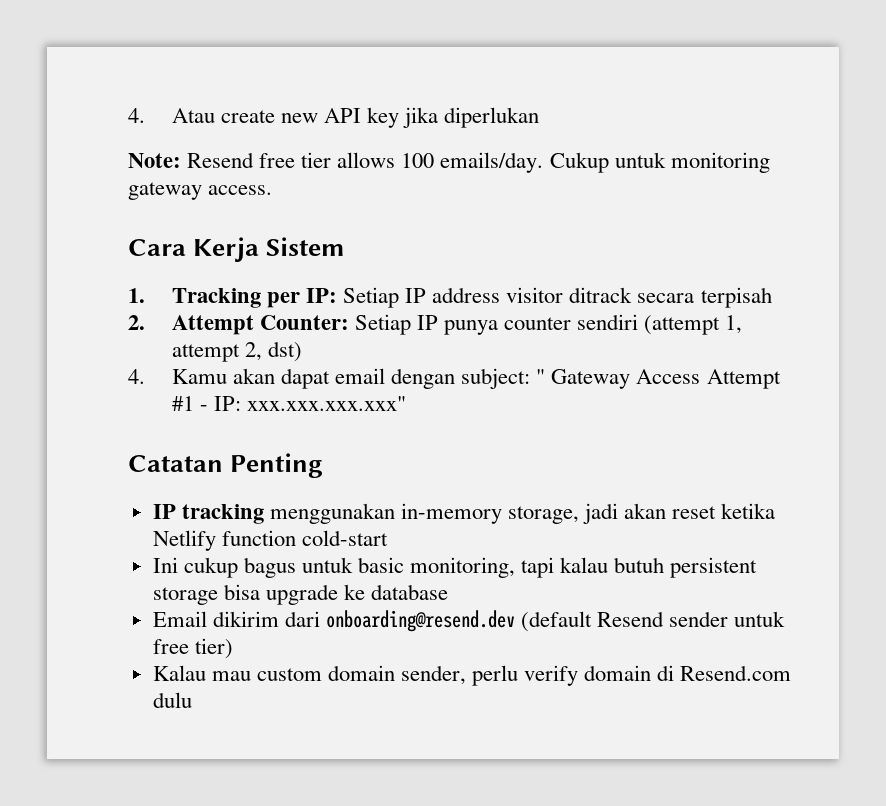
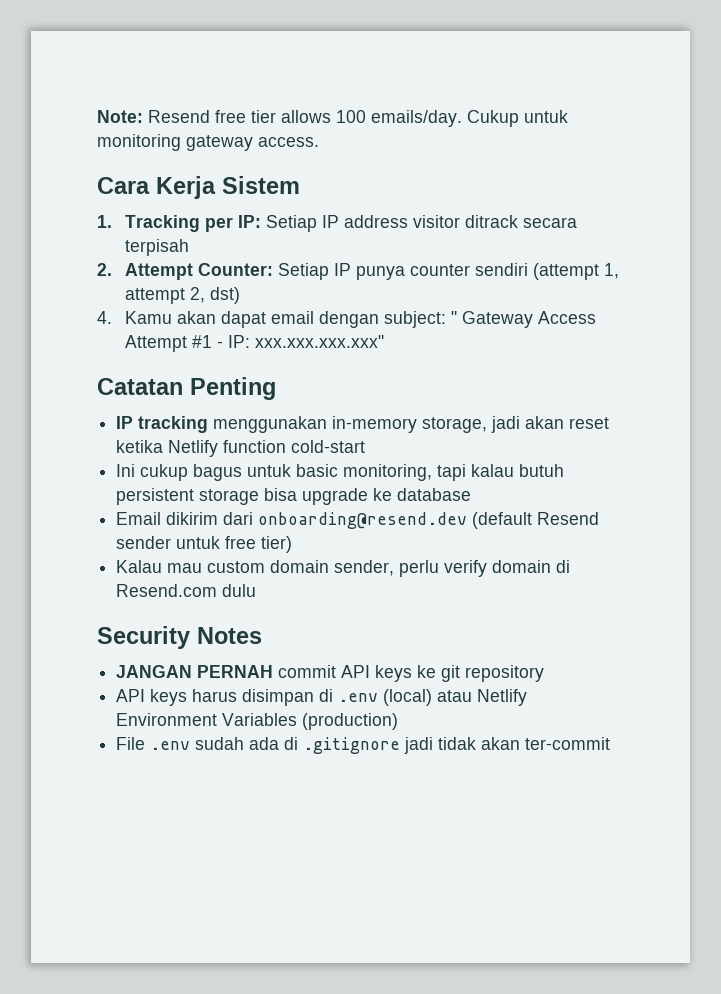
- 4. Atau create new API key jika diperlukan
+ Security Notes
+ JANGAN PERNAH commit API keys ke git repository
+ API keys harus disimpan di .env (local) atau Netlify Environment Variables (production)
+ File .env sudah ada di .gitignore jadi tidak akan ter-commit

